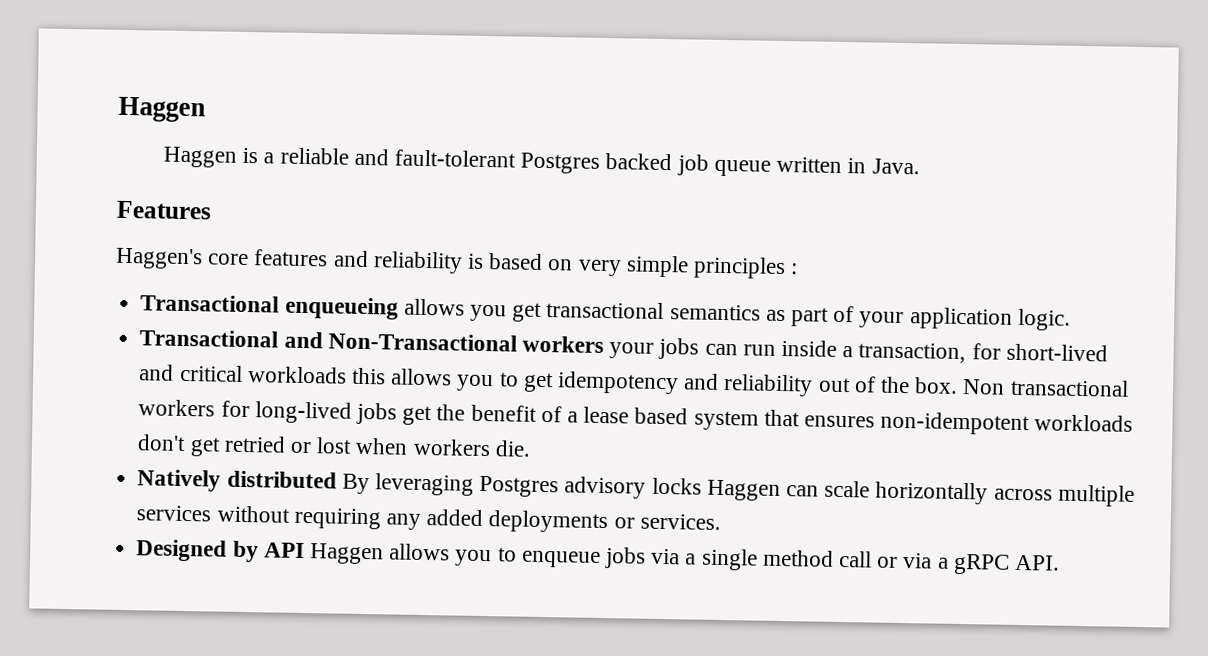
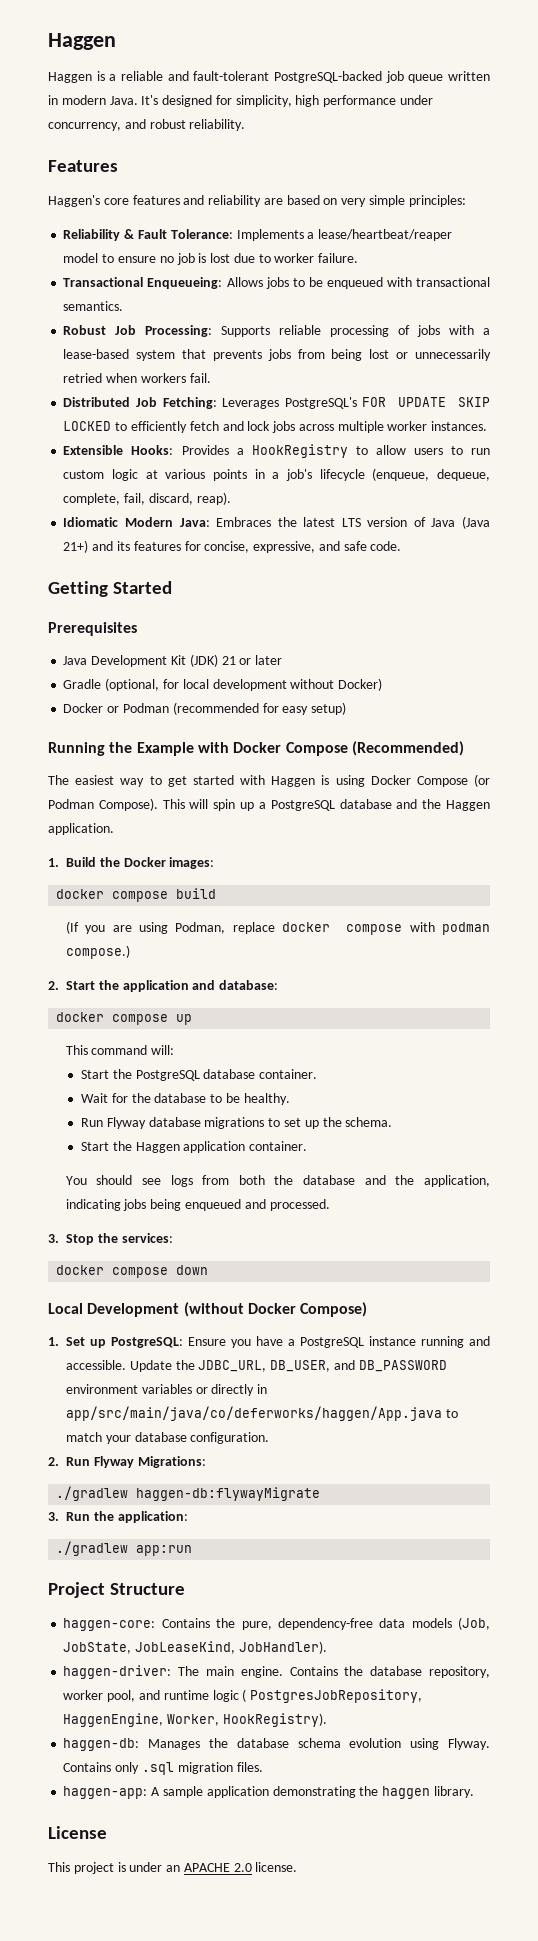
- Haggen is a reliable and fault-tolerant Postgres backed job queue written in Java.
+ Haggen is a reliable and fault-tolerant PostgreSQL-backed job queue written in modern Java. It's designed for simplicity, high performance under concurrency, and robust reliability.
- Haggen's core features and reliability is based on very simple principles :
- Transactional enqueueing allows you get transactional semantics as part of your application logic.
- Transactional and Non-Transactional workers your jobs can run inside a transaction, for short-lived and critical workloads this allows you to get idempotency and reliability out of the box. Non transactional workers for long-lived jobs get the benefit of a lease based system that ensures non-idempotent workloads don't get retried or lost when workers die.
- Natively distributed By leveraging Postgres advisory locks Haggen can scale horizontally across multiple services without requiring any added deployments or services.
- Designed by API Haggen allows you to enqueue jobs via a single method call or via a gRPC API.
+ Haggen's core features and reliability are based on very simple principles:
+ Reliability & Fault Tolerance: Implements a lease/heartbeat/reaper model to ensure no job is lost due to worker failure.
+ Transactional Enqueueing: Allows jobs to be enqueued with transactional semantics.
+ Robust Job Processing: Supports reliable processing of jobs with a lease-based system that prevents jobs from being lost or unnecessarily retried when workers fail.
+ Distributed Job Fetching: Leverages PostgreSQL's FOR UPDATE SKIP LOCKED to efficiently fetch and lock jobs across multiple worker instances.
+ Extensible Hooks: Provides a HookRegistry to allow users to run custom logic at various points in a job's lifecycle (enqueue, dequeue, complete, fail, discard, reap).
+ Idiomatic Modern Java: Embraces the latest LTS version of Java (Java 21+) and its features for concise, expressive, and safe code.
+ Getting Started
+ Prerequisites
+ Java Development Kit (JDK) 21 or later
+ Gradle (optional, for local development without Docker)
+ Docker or Podman (recommended for easy setup)
+ Running the Example with Docker Compose (Recommended)
+ The easiest way to get started with Haggen is using Docker Compose (or Podman Compose). This will spin up a PostgreSQL database and the Haggen application.
+ 1. Build the Docker images:
+ docker compose build
+ (If you are using Podman, replace docker compose with podman compose.)
+ 2. Start the application and database:
+ docker compose up
+ This command will:
+ Start the PostgreSQL database container.
+ Wait for the database to be healthy.
+ Run Flyway database migrations to set up the schema.
+ Start the Haggen application container.
+ You should see logs from both the database and the application, indicating jobs being enqueued and processed.
+ 3. Stop the services:
+ docker compose down
+ Local Development (without Docker Compose)
+ 1. Set up PostgreSQL: Ensure you have a PostgreSQL instance running and accessible. Update the JDBC_URL, DB_USER, and DB_PASSWORD environment variables or directly in app/src/main/java/co/deferworks/haggen/App.java to match your database configuration.
+ 2. Run Flyway Migrations:
+ ./gradlew haggen-db:flywayMigrate
+ 3. Run the application:
+ ./gradlew app:run
+ Project Structure
+ haggen-core: Contains the pure, dependency-free data models (Job, JobState, JobLeaseKind, JobHandler).
+ haggen-driver: The main engine. Contains the database repository, worker pool, and runtime logic ( PostgresJobRepository, HaggenEngine, Worker, HookRegistry).
+ haggen-db: Manages the database schema evolution using Flyway. Contains only .sql migration files.
+ haggen-app: A sample application demonstrating the haggen library.
+ License
+ This project is under an APACHE 2.0 license.

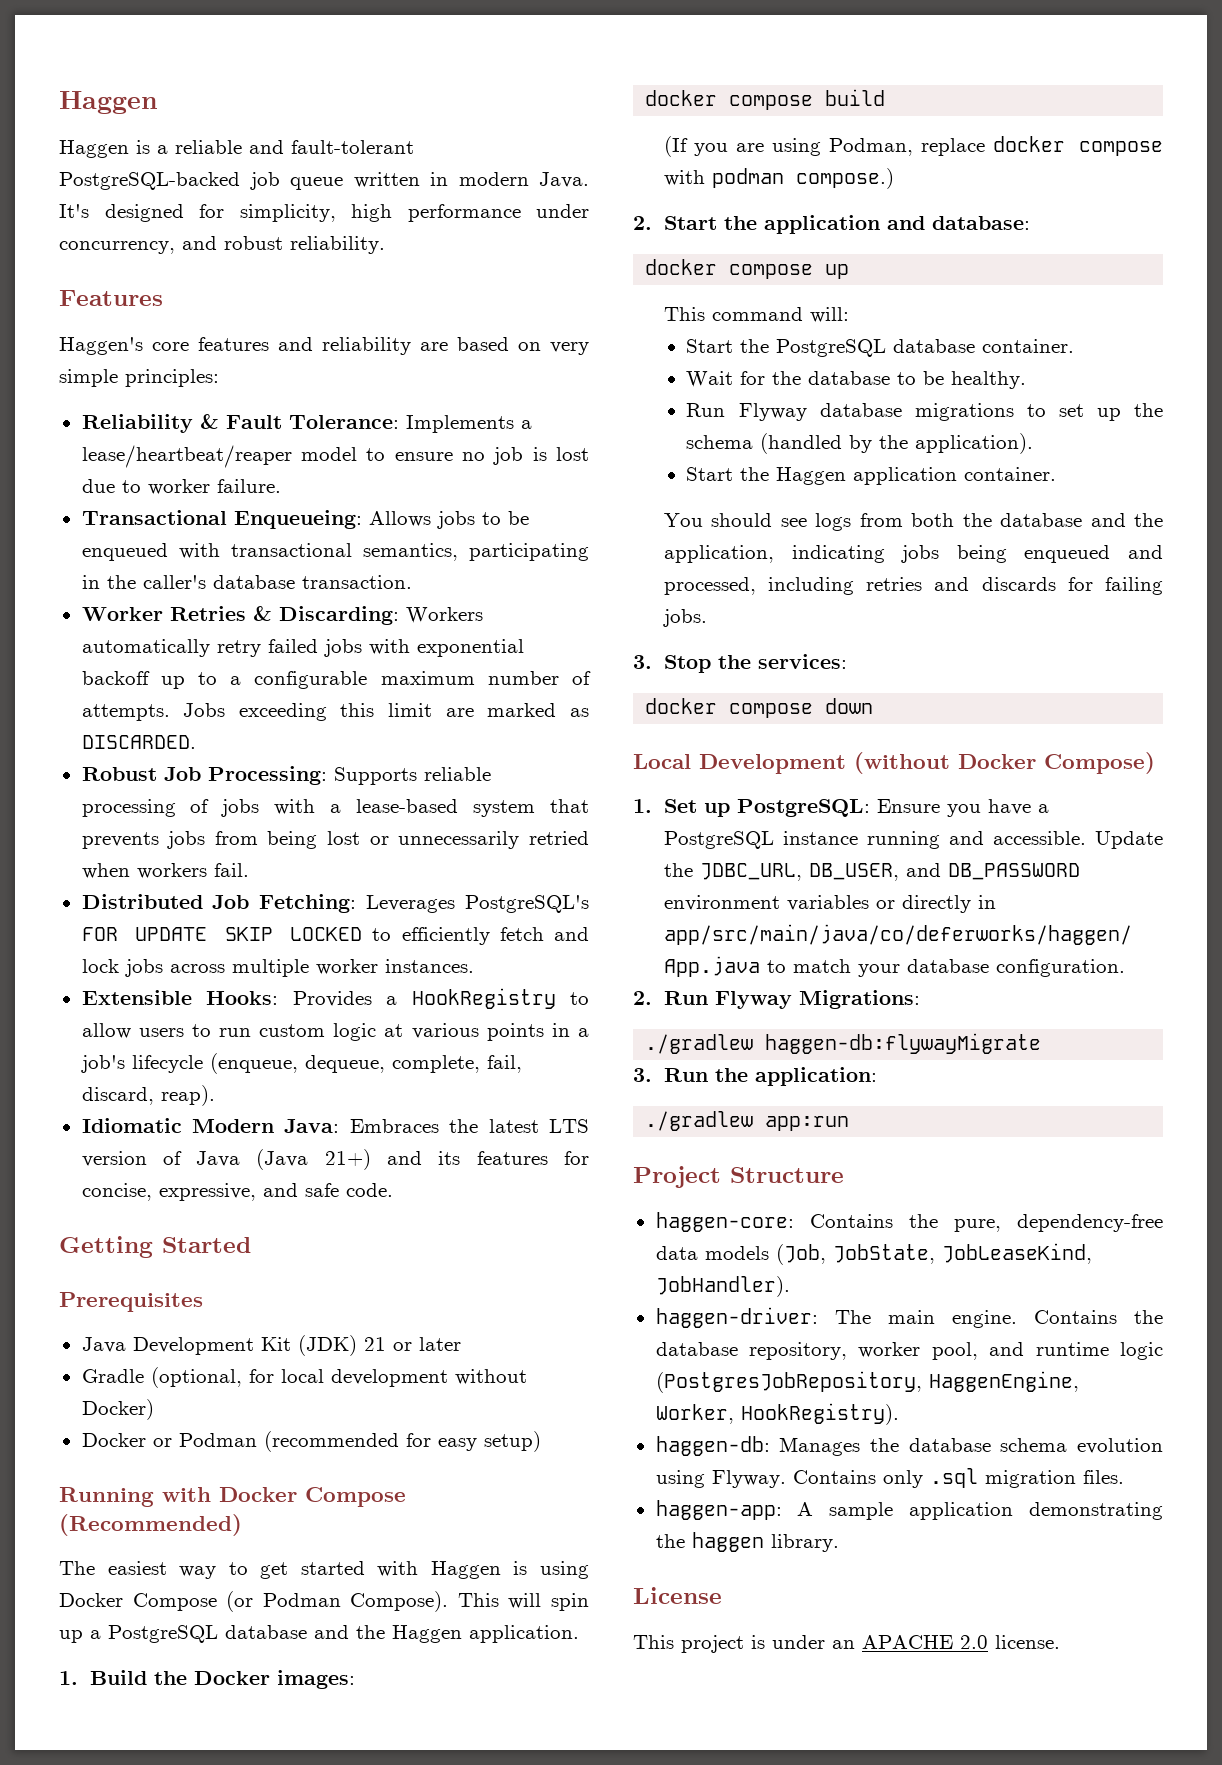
- Transactional Enqueueing: Allows jobs to be enqueued with transactional semantics.
+ Transactional Enqueueing: Allows jobs to be enqueued with transactional semantics, participating in the caller's database transaction.
+ Worker Retries & Discarding: Workers automatically retry failed jobs with exponential backoff up to a configurable maximum number of attempts. Jobs exceeding this limit are marked as DISCARDED.
- Running the Example with Docker Compose (Recommended)
+ Running with Docker Compose (Recommended)
- Run Flyway database migrations to set up the schema.
+ Run Flyway database migrations to set up the schema (handled by the application).
- You should see logs from both the database and the application, indicating jobs being enqueued and processed.
+ You should see logs from both the database and the application, indicating jobs being enqueued and processed, including retries and discards for failing jobs.
- Contains the database repository, worker pool, and runtime logic ( PostgresJobRepository, HaggenEngine, Worker, HookRegistry).
+ Contains the database repository, worker pool, and runtime logic (PostgresJobRepository, HaggenEngine, Worker, HookRegistry).

